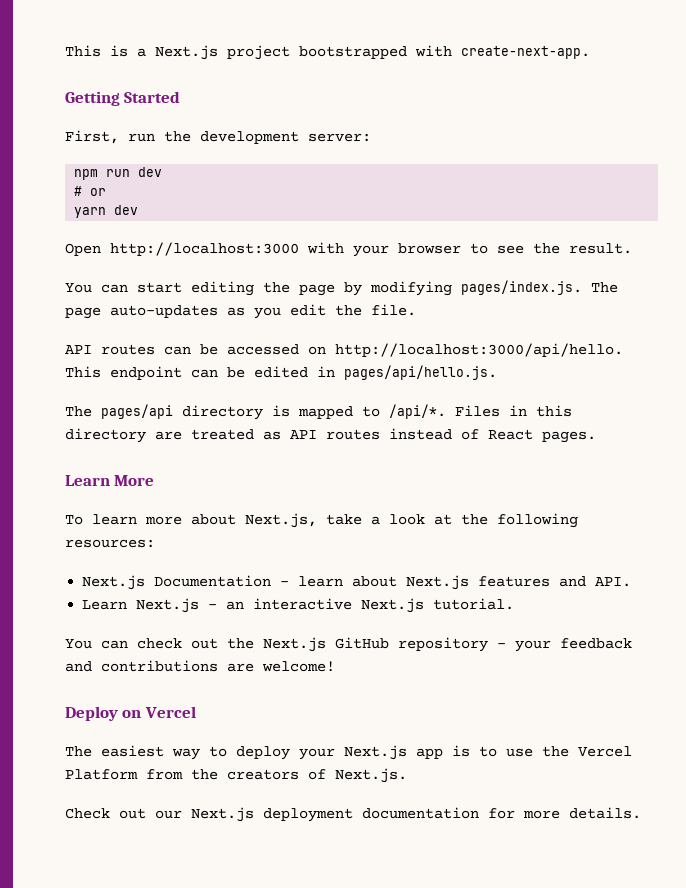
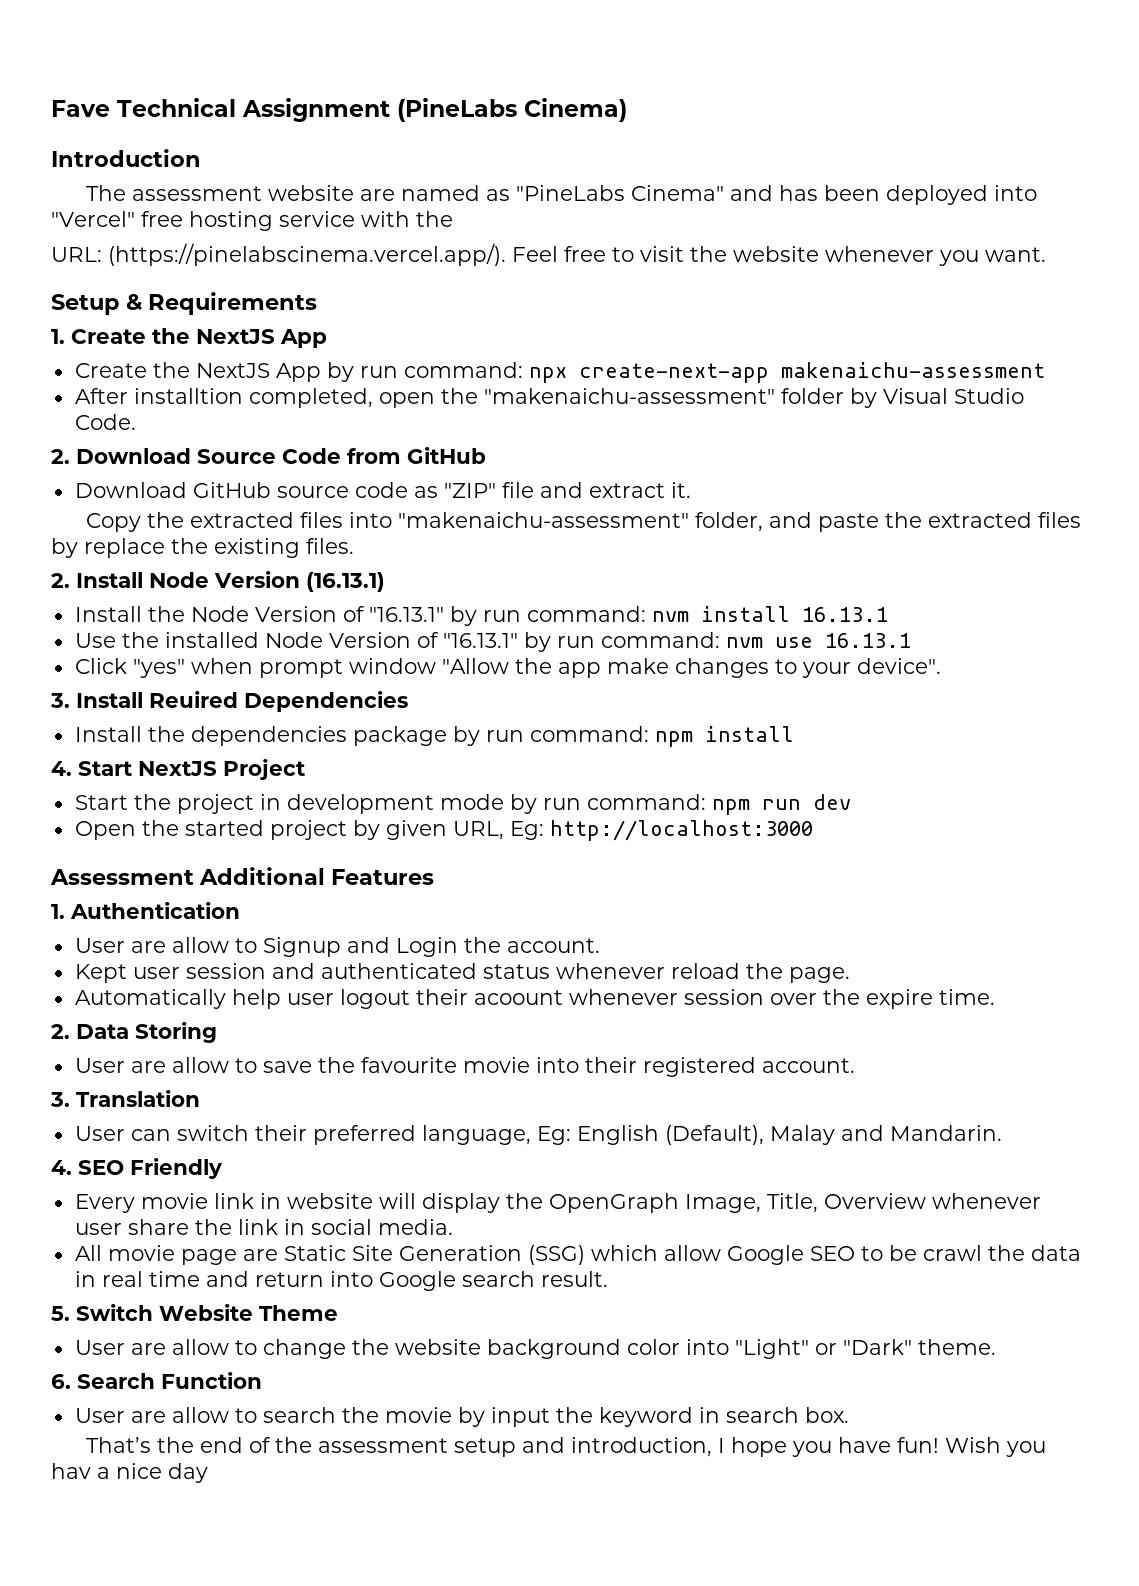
- This is a Next.js project bootstrapped with create-next-app.
- Getting Started
- First, run the development server:
- npm run dev
- # or
- yarn dev
- Open http://localhost:3000 with your browser to see the result.
- You can start editing the page by modifying pages/index.js. The page auto-updates as you edit the file.
- API routes can be accessed on http://localhost:3000/api/hello. This endpoint can be edited in pages/api/hello.js.
- The pages/api directory is mapped to /api/*. Files in this directory are treated as API routes instead of React pages.
- Learn More
- To learn more about Next.js, take a look at the following resources:
- Next.js Documentation - learn about Next.js features and API.
- Learn Next.js - an interactive Next.js tutorial.
- You can check out the Next.js GitHub repository - your feedback and contributions are welcome!
- Deploy on Vercel
- The easiest way to deploy your Next.js app is to use the Vercel Platform from the creators of Next.js.
- Check out our Next.js deployment documentation for more details.
+ Fave Technical Assignment (PineLabs Cinema)
+ Introduction
+ The assessment website are named as "PineLabs Cinema" and has been deployed into "Vercel" free hosting service with the
+ URL: (https://pinelabscinema.vercel.app/). Feel free to visit the website whenever you want.
+ Setup & Requirements
+ 1. Create the NextJS App
+ Create the NextJS App by run command: npx create-next-app makenaichu-assessment
+ After installtion completed, open the "makenaichu-assessment" folder by Visual Studio Code.
+ 2. Download Source Code from GitHub
+ Download GitHub source code as "ZIP" file and extract it.
+ Copy the extracted files into "makenaichu-assessment" folder, and paste the extracted files by replace the existing files.
+ 2. Install Node Version (16.13.1)
+ Install the Node Version of "16.13.1" by run command: nvm install 16.13.1
+ Use the installed Node Version of "16.13.1" by run command: nvm use 16.13.1
+ Click "yes" when prompt window "Allow the app make changes to your device".
+ 3. Install Reuired Dependencies
+ Install the dependencies package by run command: npm install
+ 4. Start NextJS Project
+ Start the project in development mode by run command: npm run dev
+ Open the started project by given URL, Eg: http://localhost:3000
+ Assessment Additional Features
+ 1. Authentication
+ User are allow to Signup and Login the account.
+ Kept user session and authenticated status whenever reload the page.
+ Automatically help user logout their acoount whenever session over the expire time.
+ 2. Data Storing
+ User are allow to save the favourite movie into their registered account.
+ 3. Translation
+ User can switch their preferred language, Eg: English (Default), Malay and Mandarin.
+ 4. SEO Friendly
+ Every movie link in website will display the OpenGraph Image, Title, Overview whenever user share the link in social media.
+ All movie page are Static Site Generation (SSG) which allow Google SEO to be crawl the data in real time and return into Google search result.
+ 5. Switch Website Theme
+ User are allow to change the website background color into "Light" or "Dark" theme.
+ 6. Search Function
+ User are allow to search the movie by input the keyword in search box.
+ That’s the end of the assessment setup and introduction, I hope you have fun! Wish you hav a nice day

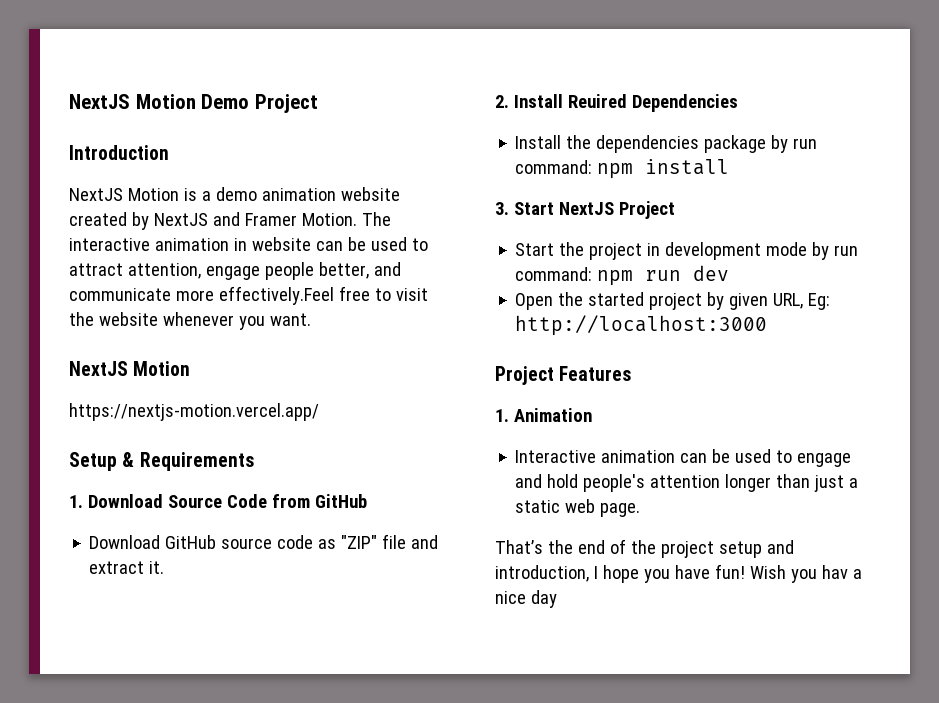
- Fave Technical Assignment (PineLabs Cinema)
+ NextJS Motion Demo Project
  Introduction
- The assessment website are named as "PineLabs Cinema" and has been deployed into "Vercel" free hosting service with the
- URL: (https://pinelabscinema.vercel.app/). Feel free to visit the website whenever you want.
+ NextJS Motion is a demo animation website created by NextJS and Framer Motion. The interactive animation in website can be used to attract attention, engage people better, and communicate more effectively.Feel free to visit the website whenever you want.
+ NextJS Motion
+ https://nextjs-motion.vercel.app/
- 1. Create the NextJS App
- Create the NextJS App by run command: npx create-next-app makenaichu-assessment
- After installtion completed, open the "makenaichu-assessment" folder by Visual Studio Code.
- 2. Download Source Code from GitHub
+ 1. Download Source Code from GitHub
- Copy the extracted files into "makenaichu-assessment" folder, and paste the extracted files by replace the existing files.
- 2. Install Node Version (16.13.1)
- Install the Node Version of "16.13.1" by run command: nvm install 16.13.1
- Use the installed Node Version of "16.13.1" by run command: nvm use 16.13.1
- Click "yes" when prompt window "Allow the app make changes to your device".
- 3. Install Reuired Dependencies
+ 2. Install Reuired Dependencies
- 4. Start NextJS Project
+ 3. Start NextJS Project
- Assessment Additional Features
+ Project Features
- 1. Authentication
- User are allow to Signup and Login the account.
- Kept user session and authenticated status whenever reload the page.
- Automatically help user logout their acoount whenever session over the expire time.
- 2. Data Storing
- User are allow to save the favourite movie into their registered account.
- 3. Translation
- User can switch their preferred language, Eg: English (Default), Malay and Mandarin.
- 4. SEO Friendly
- Every movie link in website will display the OpenGraph Image, Title, Overview whenever user share the link in social media.
- All movie page are Static Site Generation (SSG) which allow Google SEO to be crawl the data in real time and return into Google search result.
- 5. Switch Website Theme
- User are allow to change the website background color into "Light" or "Dark" theme.
- 6. Search Function
- User are allow to search the movie by input the keyword in search box.
+ 1. Animation
+ Interactive animation can be used to engage and hold people's attention longer than just a static web page.
- That’s the end of the assessment setup and introduction, I hope you have fun!
+ That’s the end of the project setup and introduction, I hope you have fun!

